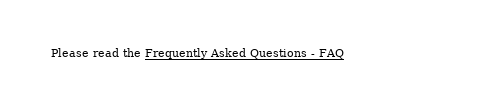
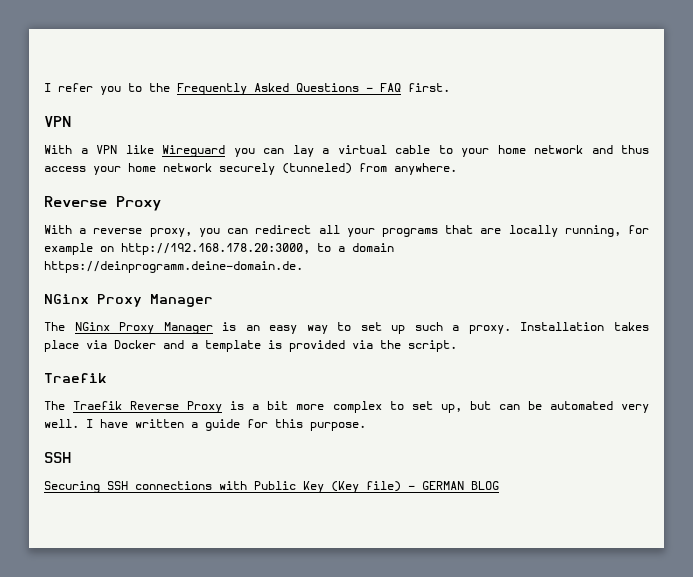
- Please read the Frequently Asked Questions - FAQ
+ I refer you to the Frequently Asked Questions - FAQ first.
+ VPN
+ With a VPN like Wireguard you can lay a virtual cable to your home network and thus access your home network securely (tunneled) from anywhere.
+ Reverse Proxy
+ With a reverse proxy, you can redirect all your programs that are locally running, for example on http://192.168.178.20:3000, to a domain https://deinprogramm.deine-domain.de.
+ NGinx Proxy Manager
+ The NGinx Proxy Manager is an easy way to set up such a proxy. Installation takes place via Docker and a template is provided via the script.
+ Traefik
+ The Traefik Reverse Proxy is a bit more complex to set up, but can be automated very well. I have written a guide for this purpose.
+ SSH
+ Securing SSH connections with Public Key (Key file) - GERMAN BLOG

